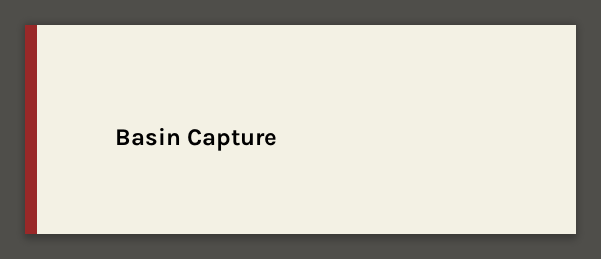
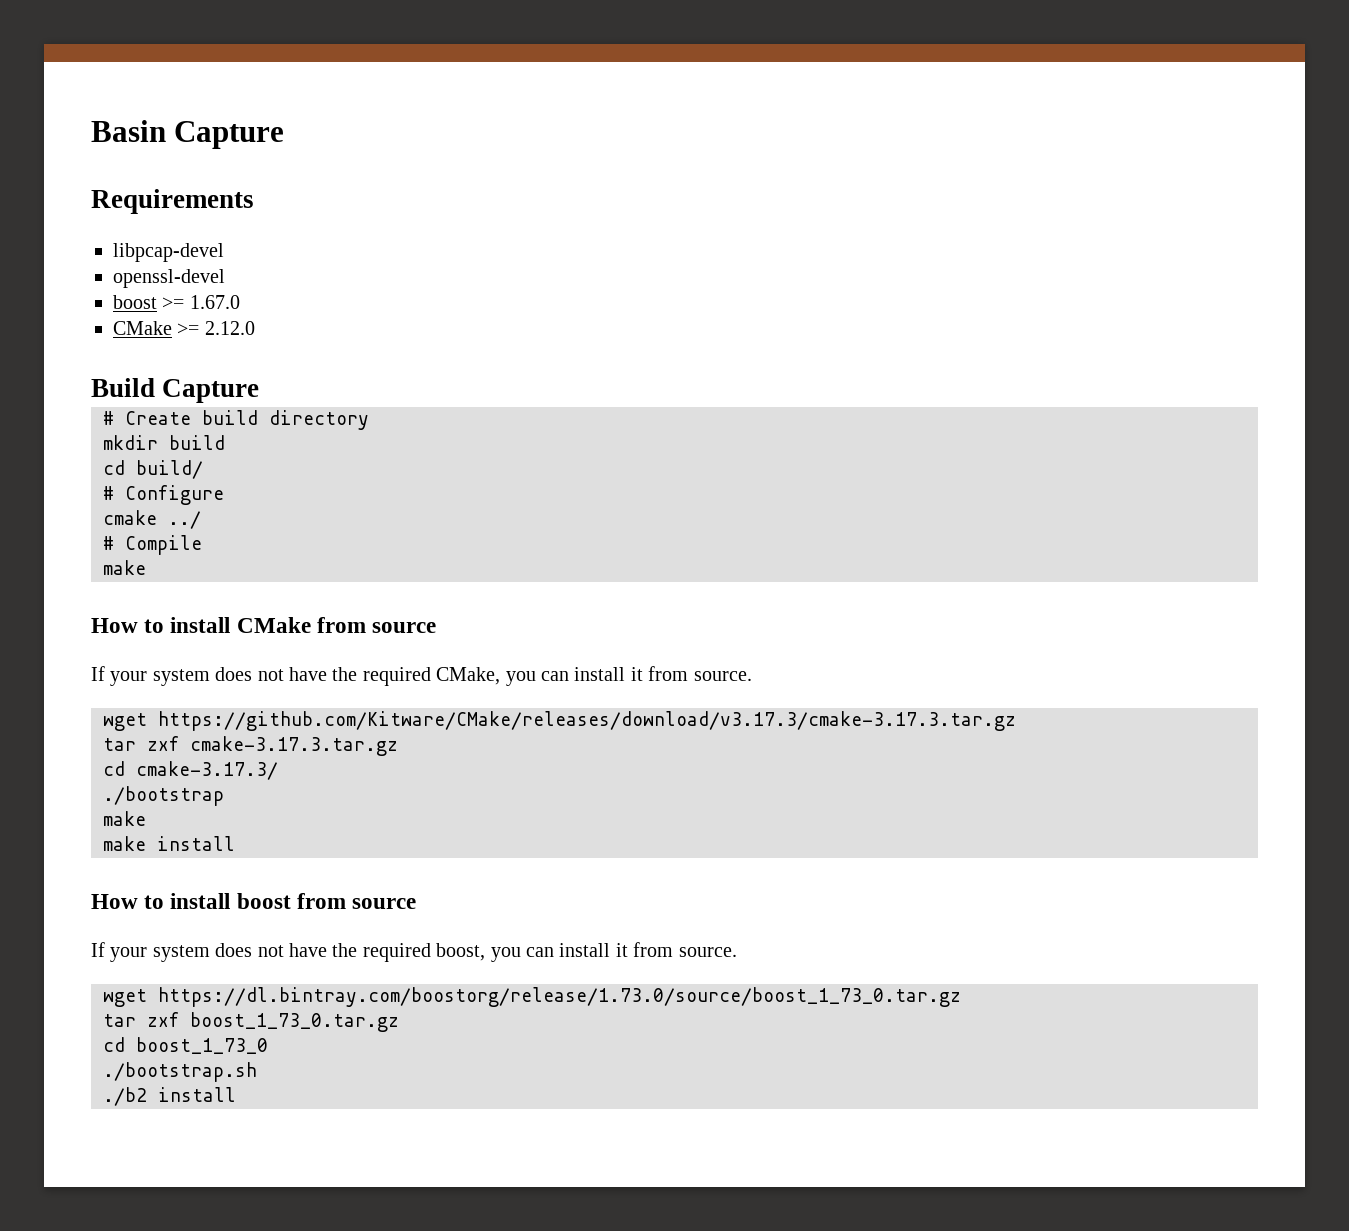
+ Requirements
+ libpcap-devel
+ openssl-devel
+ boost >= 1.67.0
+ CMake >= 2.12.0
+ Build Capture
+ # Create build directory
+ mkdir build
+ cd build/
+ # Configure
+ cmake ../
+ # Compile
+ make
+ How to install CMake from source
+ If your system does not have the required CMake, you can install it from source.
+ wget https://github.com/Kitware/CMake/releases/download/v3.17.3/cmake-3.17.3.tar.gz
+ tar zxf cmake-3.17.3.tar.gz
+ cd cmake-3.17.3/
+ ./bootstrap
+ make
+ make install
+ How to install boost from source
+ If your system does not have the required boost, you can install it from source.
+ wget https://dl.bintray.com/boostorg/release/1.73.0/source/boost_1_73_0.tar.gz
+ tar zxf boost_1_73_0.tar.gz
+ cd boost_1_73_0
+ ./bootstrap.sh
+ ./b2 install

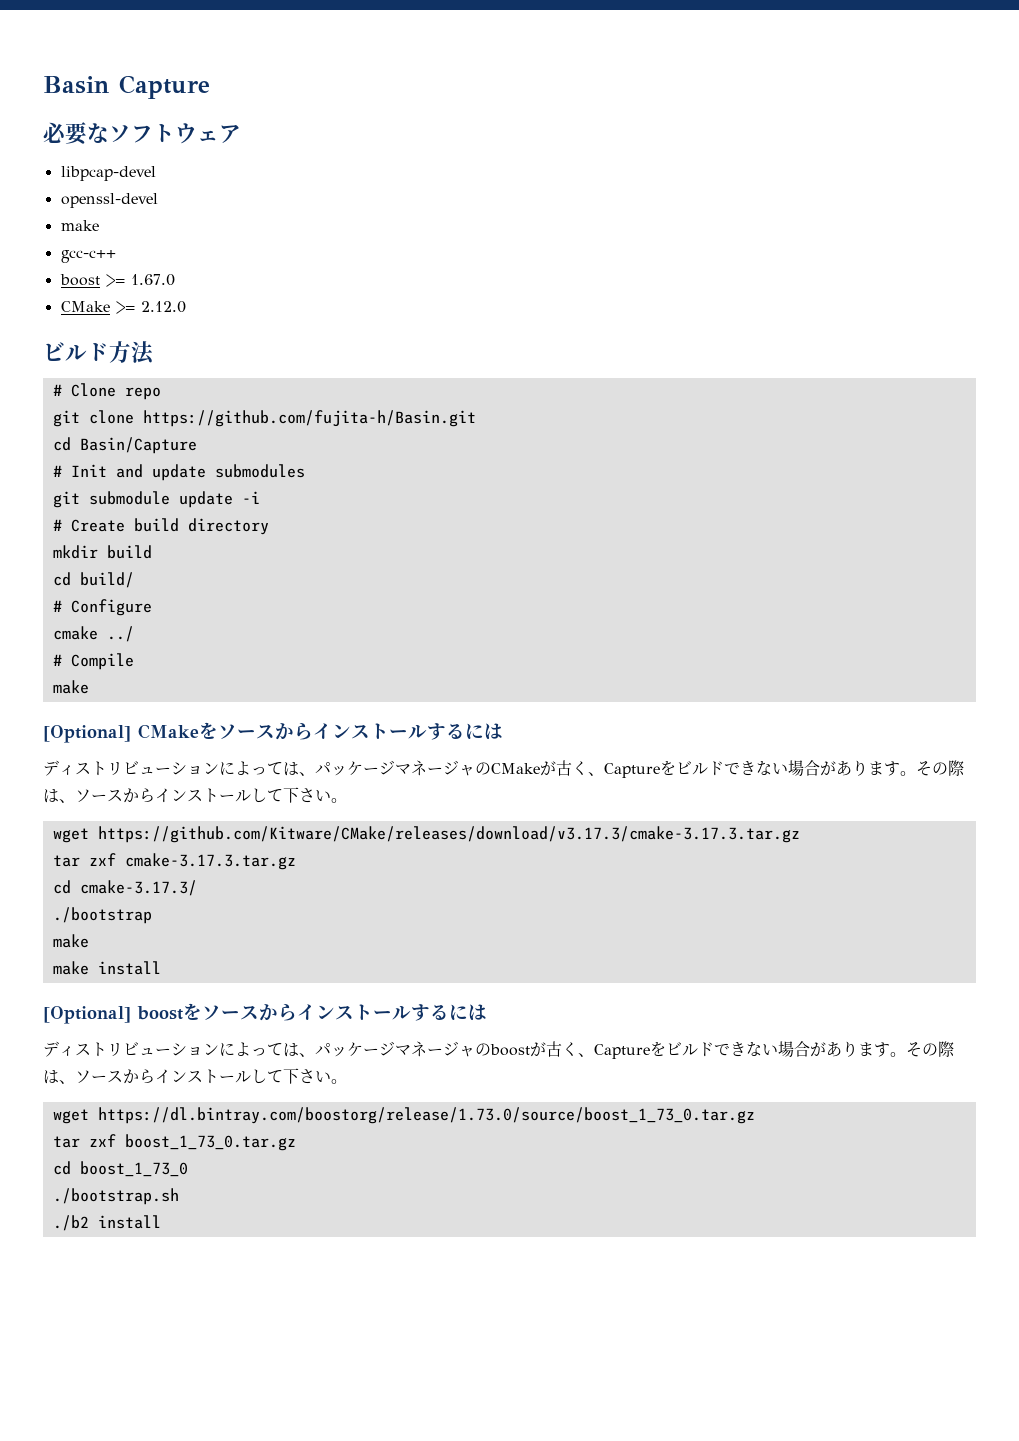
- Requirements
+ 必要なソフトウェア
  openssl-devel
+ make
+ gcc-c++
- Build Capture
+ ビルド方法
+ # Clone repo
+ git clone https://github.com/fujita-h/Basin.git
+ cd Basin/Capture
+ # Init and update submodules
+ git submodule update -i
- How to install CMake from source
- If your system does not have the required CMake, you can install it from source.
+ [Optional] CMakeをソースからインストールするには
+ ディストリビューションによっては、パッケージマネージャのCMakeが古く、Captureをビルドできない場合があります。その際は、ソースからインストールして下さい。
- How to install boost from source
- If your system does not have the required boost, you can install it from source.
+ [Optional] boostをソースからインストールするには
+ ディストリビューションによっては、パッケージマネージャのboostが古く、Captureをビルドできない場合があります。その際は、ソースからインストールして下さい。

